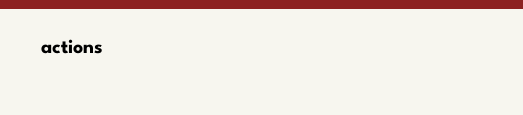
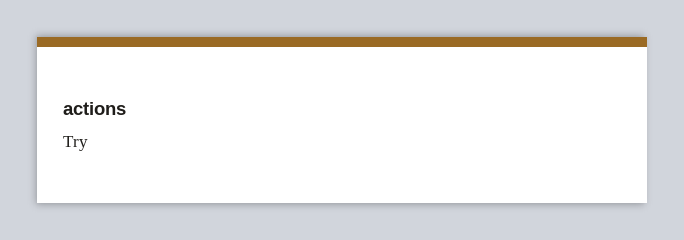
+ Try

